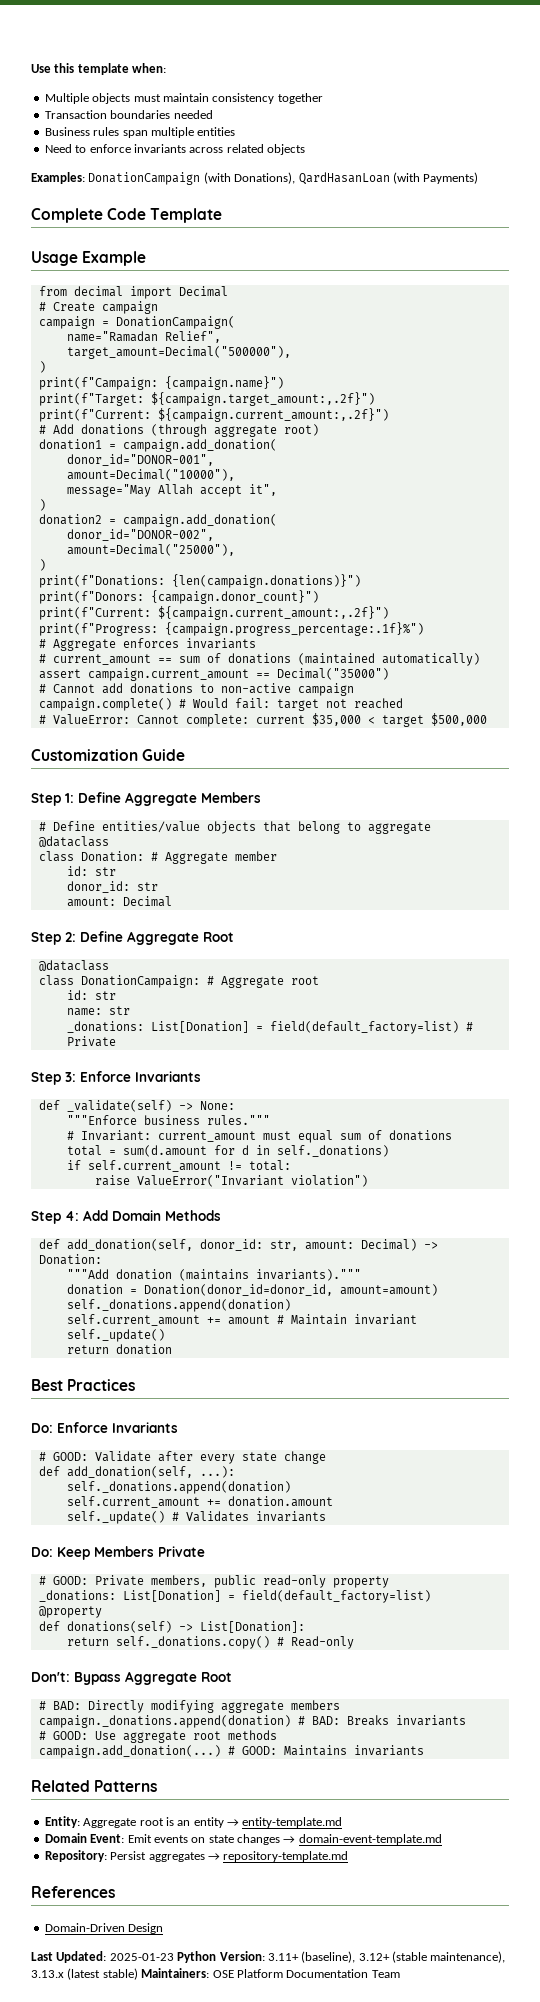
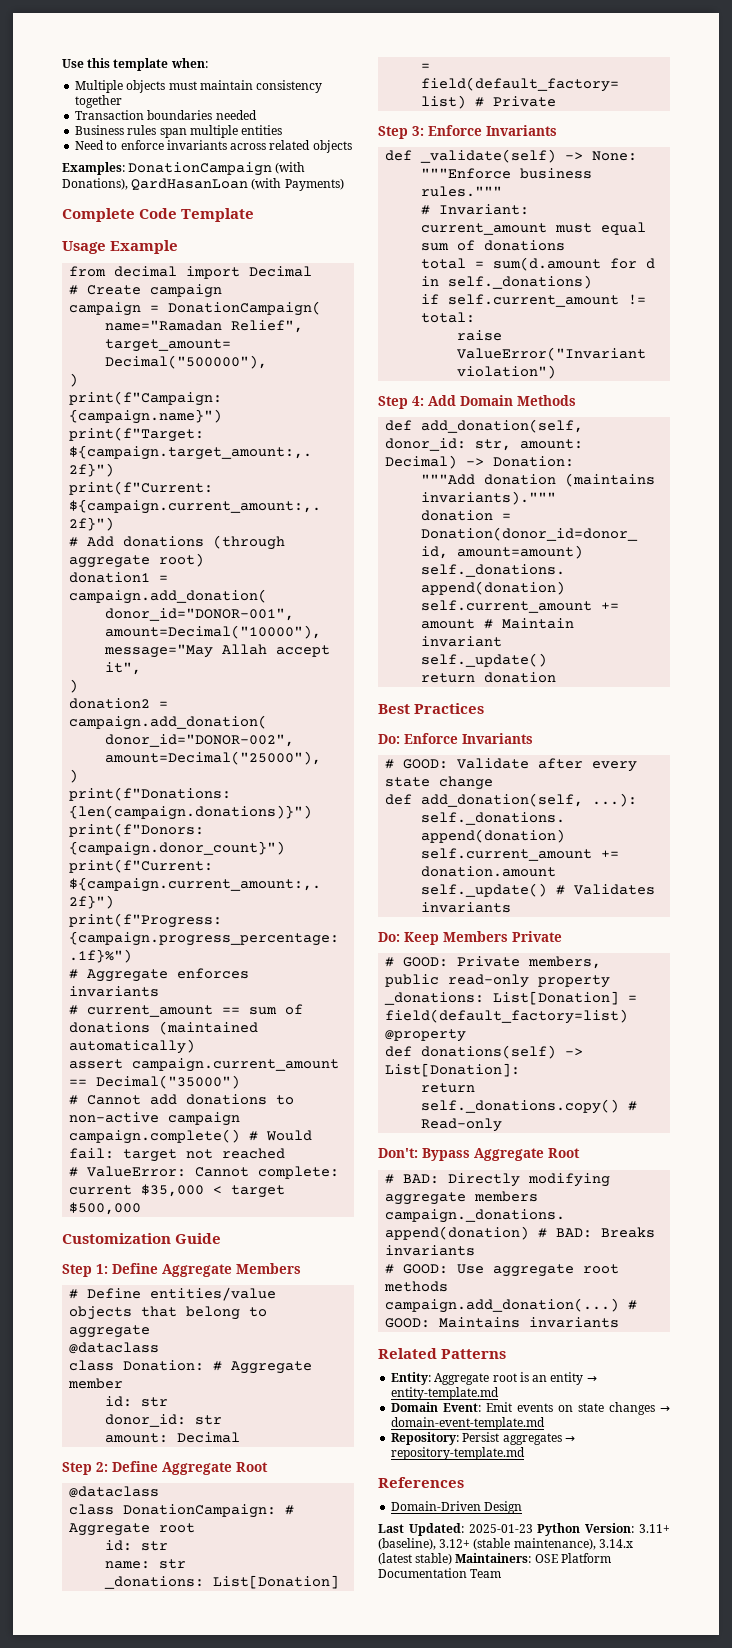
- Last Updated: 2025-01-23 Python Version: 3.11+ (baseline), 3.12+ (stable maintenance), 3.13.x (latest stable) Maintainers: OSE Platform Documentation Team
+ Last Updated: 2025-01-23 Python Version: 3.11+ (baseline), 3.12+ (stable maintenance), 3.14.x (latest stable) Maintainers: OSE Platform Documentation Team

